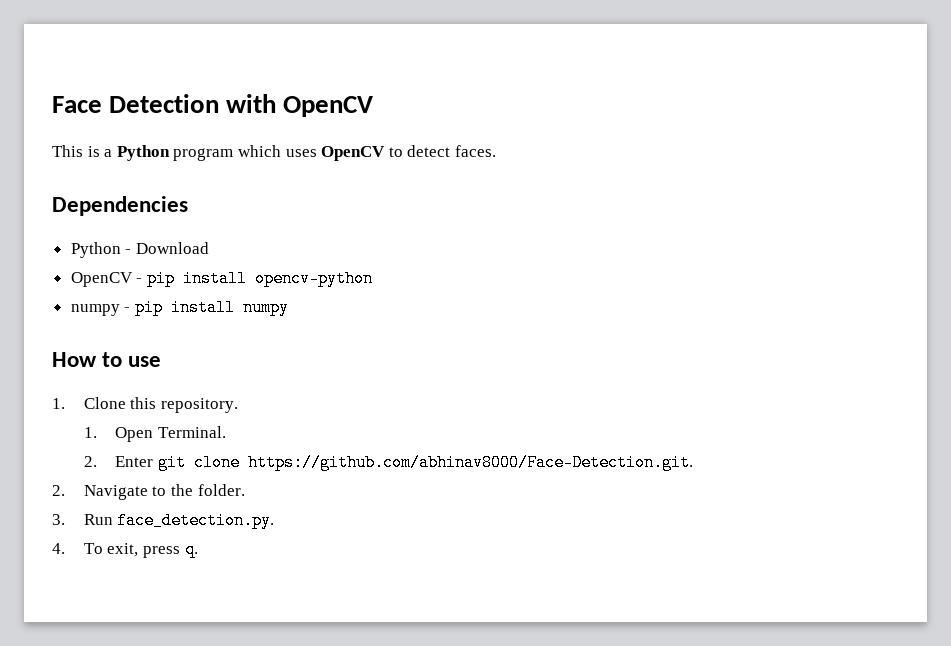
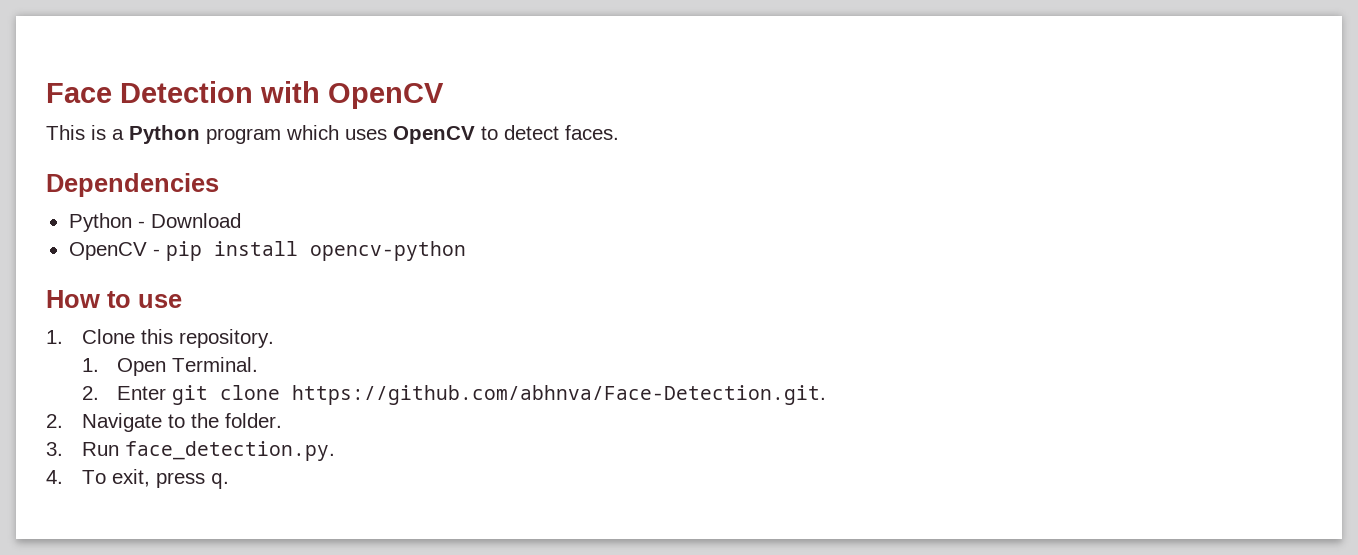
- numpy - pip install numpy
- 2. Enter git clone https://github.com/abhinav8000/Face-Detection.git.
+ 2. Enter git clone https://github.com/abhnva/Face-Detection.git.

